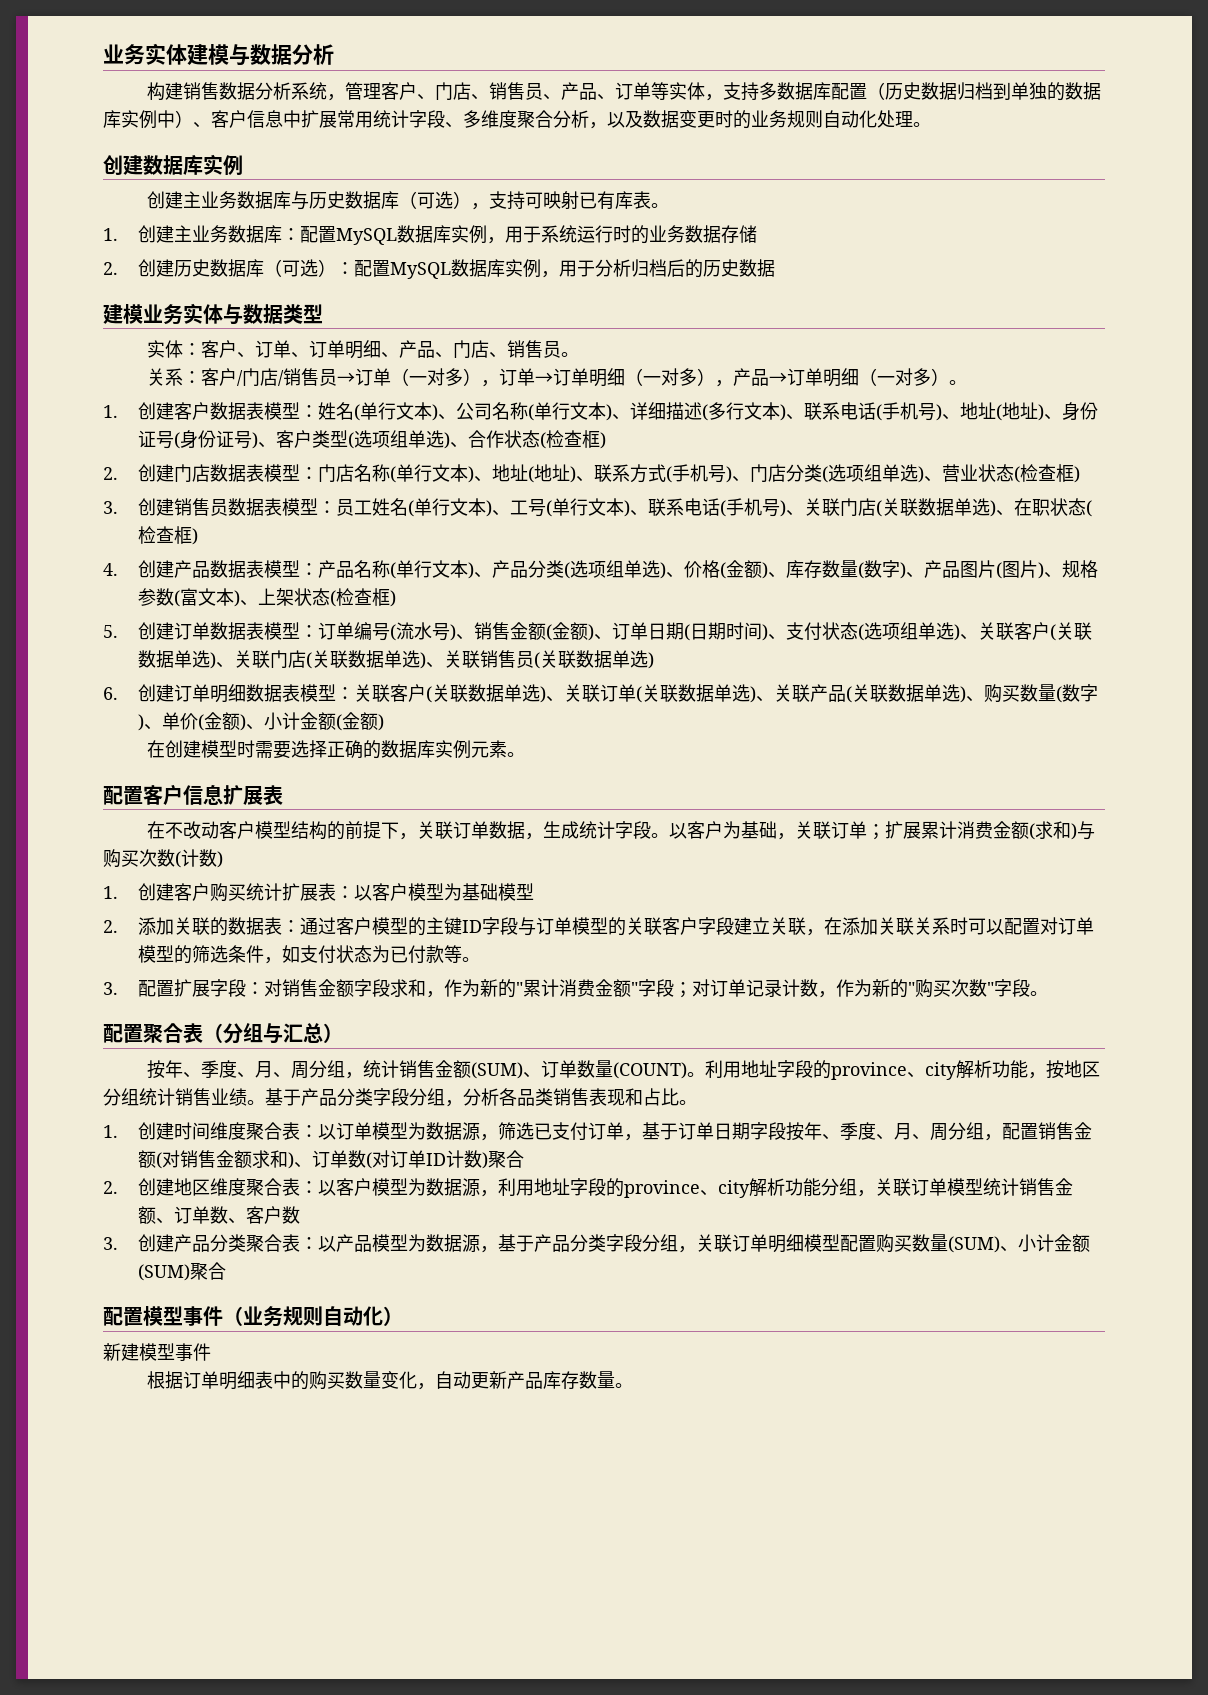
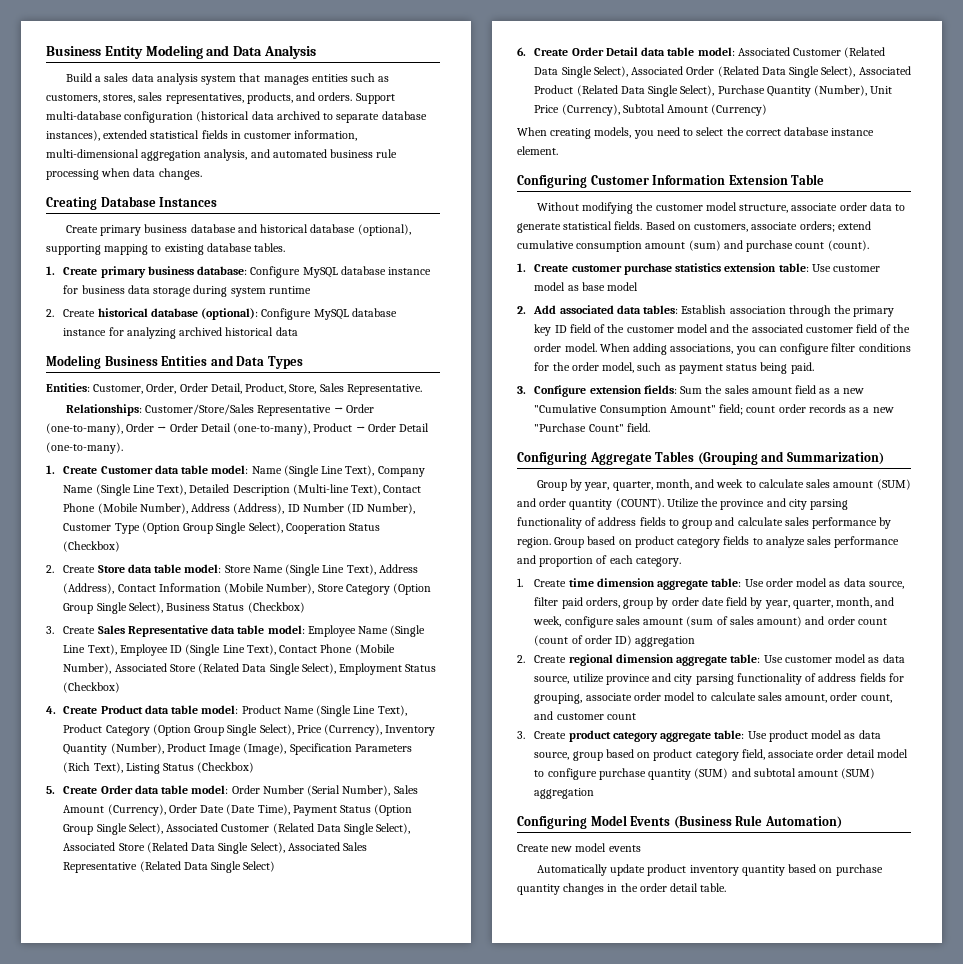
- 业务实体建模与数据分析
- 构建销售数据分析系统，管理客户、门店、销售员、产品、订单等实体，支持多数据库配置（历史数据归档到单独的数据库实例中）、客户信息中扩展常用统计字段、多维度聚合分析，以及数据变更时的业务规则自动化处理。
- 创建数据库实例
- 创建主业务数据库与历史数据库（可选），支持可映射已有库表。
- 1.创建主业务数据库：配置MySQL数据库实例，用于系统运行时的业务数据存储
- 2.创建历史数据库（可选）：配置MySQL数据库实例，用于分析归档后的历史数据
- 建模业务实体与数据类型
- 实体：客户、订单、订单明细、产品、门店、销售员。
- 关系：客户/门店/销售员→订单（一对多），订单→订单明细（一对多），产品→订单明细（一对多）。
- 1.创建客户数据表模型：姓名(单行文本)、公司名称(单行文本)、详细描述(多行文本)、联系电话(手机号)、地址(地址)、身份证号(身份证号)、客户类型(选项组单选)、合作状态(检查框)
- 2.创建门店数据表模型：门店名称(单行文本)、地址(地址)、联系方式(手机号)、门店分类(选项组单选)、营业状态(检查框)
- 3.创建销售员数据表模型：员工姓名(单行文本)、工号(单行文本)、联系电话(手机号)、关联门店(关联数据单选)、在职状态(检查框)
- 4.创建产品数据表模型：产品名称(单行文本)、产品分类(选项组单选)、价格(金额)、库存数量(数字)、产品图片(图片)、规格参数(富文本)、上架状态(检查框)
- 5.创建订单数据表模型：订单编号(流水号)、销售金额(金额)、订单日期(日期时间)、支付状态(选项组单选)、关联客户(关联数据单选)、关联门店(关联数据单选)、关联销售员(关联数据单选)
- 6.创建订单明细数据表模型：关联客户(关联数据单选)、关联订单(关联数据单选)、关联产品(关联数据单选)、购买数量(数字)、单价(金额)、小计金额(金额)
- 在创建模型时需要选择正确的数据库实例元素。
- 配置客户信息扩展表
- 在不改动客户模型结构的前提下，关联订单数据，生成统计字段。以客户为基础，关联订单；扩展累计消费金额(求和)与购买次数(计数)
- 1.创建客户购买统计扩展表：以客户模型为基础模型
- 2.添加关联的数据表：通过客户模型的主键ID字段与订单模型的关联客户字段建立关联，在添加关联关系时可以配置对订单模型的筛选条件，如支付状态为已付款等。
- 3.配置扩展字段：对销售金额字段求和，作为新的"累计消费金额"字段；对订单记录计数，作为新的"购买次数"字段。
- 配置聚合表（分组与汇总）
- 按年、季度、月、周分组，统计销售金额(SUM)、订单数量(COUNT)。利用地址字段的province、city解析功能，按地区分组统计销售业绩。基于产品分类字段分组，分析各品类销售表现和占比。
- 1.创建时间维度聚合表：以订单模型为数据源，筛选已支付订单，基于订单日期字段按年、季度、月、周分组，配置销售金额(对销售金额求和)、订单数(对订单ID计数)聚合
- 2.创建地区维度聚合表：以客户模型为数据源，利用地址字段的province、city解析功能分组，关联订单模型统计销售金额、订单数、客户数
- 3.创建产品分类聚合表：以产品模型为数据源，基于产品分类字段分组，关联订单明细模型配置购买数量(SUM)、小计金额(SUM)聚合
- 配置模型事件（业务规则自动化）
- 新建模型事件
- 根据订单明细表中的购买数量变化，自动更新产品库存数量。
+ Business Entity Modeling and Data Analysis
+ Build a sales data analysis system that manages entities such as customers, stores, sales representatives, products, and orders. Support multi-database configuration (historical data archived to separate database instances), extended statistical fields in customer information, multi-dimensional aggregation analysis, and automated business rule processing when data changes.
+ Creating Database Instances
+ Create primary business database and historical database (optional), supporting mapping to existing database tables.
+ 1. Create primary business database: Configure MySQL database instance for business data storage during system runtime
+ 2. Create historical database (optional): Configure MySQL database instance for analyzing archived historical data
+ Modeling Business Entities and Data Types
+ Entities: Customer, Order, Order Detail, Product, Store, Sales Representative.
+ Relationships: Customer/Store/Sales Representative → Order (one-to-many), Order → Order Detail (one-to-many), Product → Order Detail (one-to-many).
+ 1. Create Customer data table model: Name (Single Line Text), Company Name (Single Line Text), Detailed Description (Multi-line Text), Contact Phone (Mobile Number), Address (Address), ID Number (ID Number), Customer Type (Option Group Single Select), Cooperation Status (Checkbox)
+ 2. Create Store data table model: Store Name (Single Line Text), Address (Address), Contact Information (Mobile Number), Store Category (Option Group Single Select), Business Status (Checkbox)
+ 3. Create Sales Representative data table model: Employee Name (Single Line Text), Employee ID (Single Line Text), Contact Phone (Mobile Number), Associated Store (Related Data Single Select), Employment Status (Checkbox)
+ 4. Create Product data table model: Product Name (Single Line Text), Product Category (Option Group Single Select), Price (Currency), Inventory Quantity (Number), Product Image (Image), Specification Parameters (Rich Text), Listing Status (Checkbox)
+ 5. Create Order data table model: Order Number (Serial Number), Sales Amount (Currency), Order Date (Date Time), Payment Status (Option Group Single Select), Associated Customer (Related Data Single Select), Associated Store (Related Data Single Select), Associated Sales Representative (Related Data Single Select)
+ 6. Create Order Detail data table model: Associated Customer (Related Data Single Select), Associated Order (Related Data Single Select), Associated Product (Related Data Single Select), Purchase Quantity (Number), Unit Price (Currency), Subtotal Amount (Currency)
+ When creating models, you need to select the correct database instance element.
+ Configuring Customer Information Extension Table
+ Without modifying the customer model structure, associate order data to generate statistical fields. Based on customers, associate orders; extend cumulative consumption amount (sum) and purchase count (count).
+ 1. Create customer purchase statistics extension table: Use customer model as base model
+ 2. Add associated data tables: Establish association through the primary key ID field of the customer model and the associated customer field of the order model. When adding associations, you can configure filter conditions for the order model, such as payment status being paid.
+ 3. Configure extension fields: Sum the sales amount field as a new "Cumulative Consumption Amount" field; count order records as a new "Purchase Count" field.
+ Configuring Aggregate Tables (Grouping and Summarization)
+ Group by year, quarter, month, and week to calculate sales amount (SUM) and order quantity (COUNT). Utilize the province and city parsing functionality of address fields to group and calculate sales performance by region. Group based on product category fields to analyze sales performance and proportion of each category.
+ 1. Create time dimension aggregate table: Use order model as data source, filter paid orders, group by order date field by year, quarter, month, and week, configure sales amount (sum of sales amount) and order count (count of order ID) aggregation
+ 2. Create regional dimension aggregate table: Use customer model as data source, utilize province and city parsing functionality of address fields for grouping, associate order model to calculate sales amount, order count, and customer count
+ 3. Create product category aggregate table: Use product model as data source, group based on product category field, associate order detail model to configure purchase quantity (SUM) and subtotal amount (SUM) aggregation
+ Configuring Model Events (Business Rule Automation)
+ Create new model events
+ Automatically update product inventory quantity based on purchase quantity changes in the order detail table.

